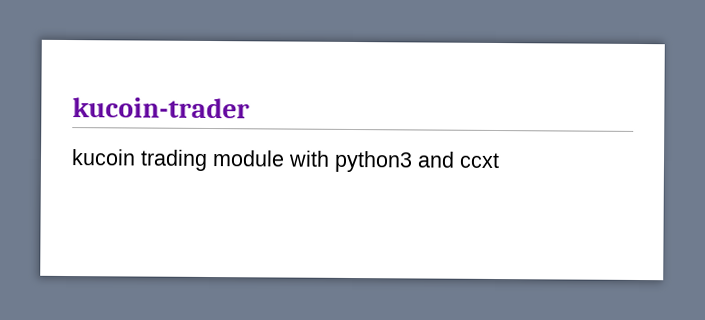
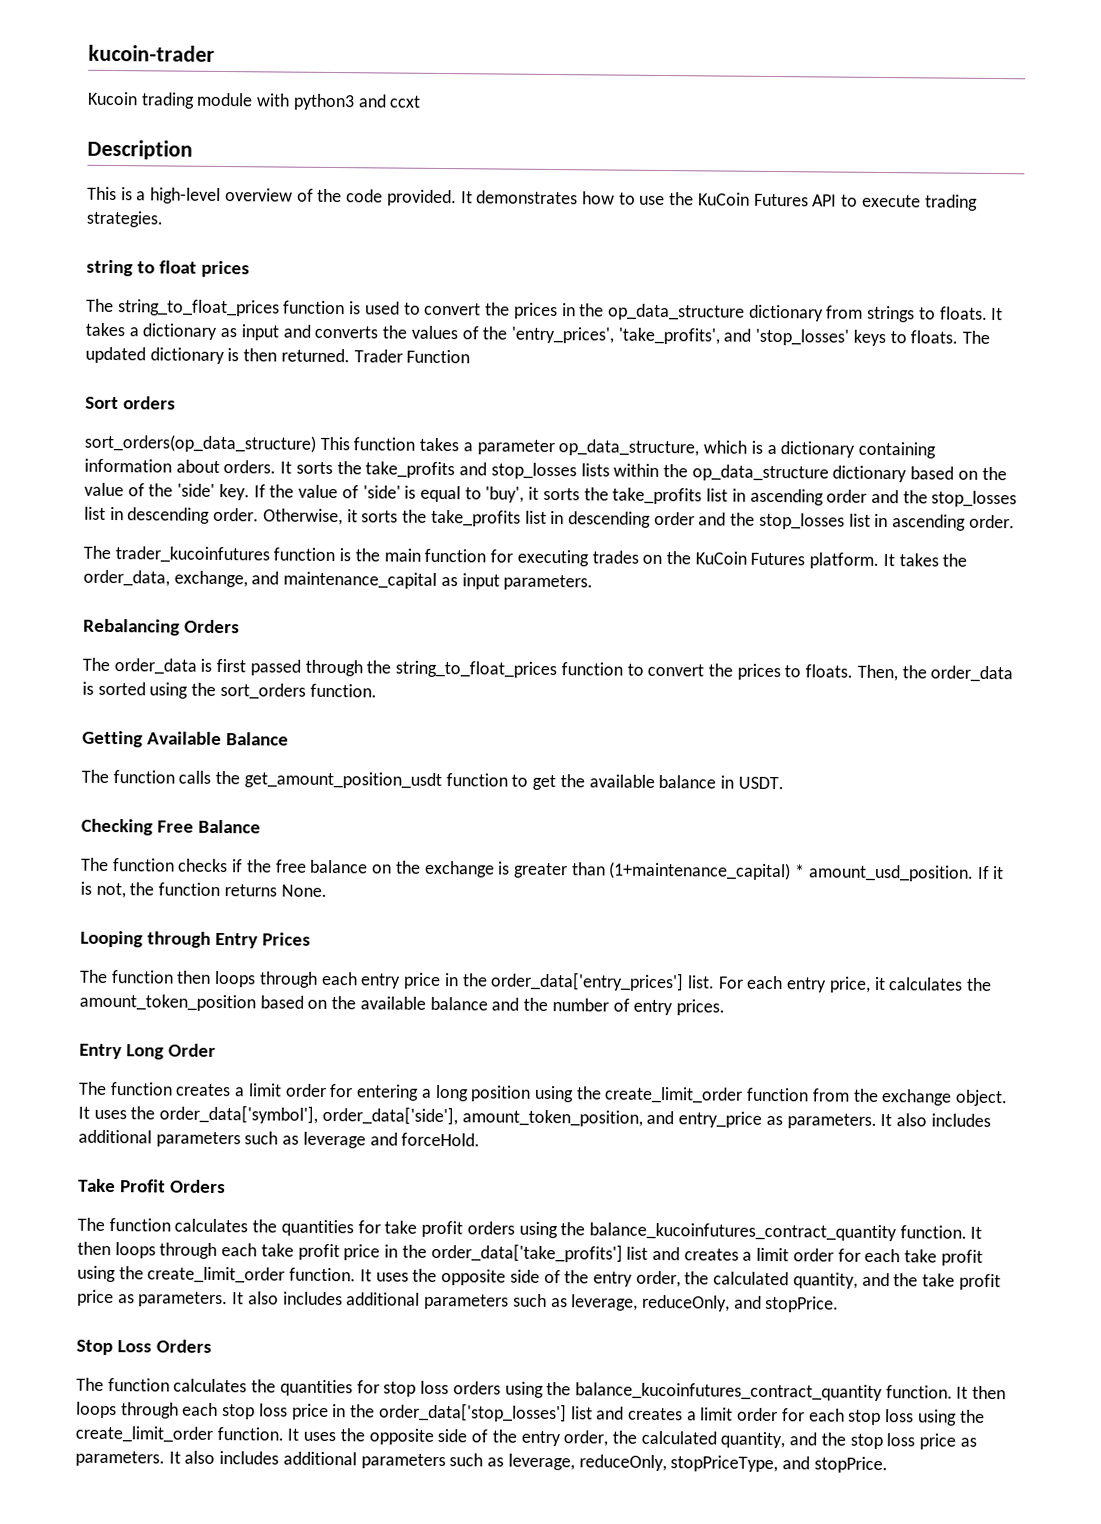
- kucoin trading module with python3 and ccxt
+ Kucoin trading module with python3 and ccxt
+ Description
+ This is a high-level overview of the code provided. It demonstrates how to use the KuCoin Futures API to execute trading strategies.
+ string to float prices
+ The string_to_float_prices function is used to convert the prices in the op_data_structure dictionary from strings to floats. It takes a dictionary as input and converts the values of the 'entry_prices', 'take_profits', and 'stop_losses' keys to floats. The updated dictionary is then returned. Trader Function
+ Sort orders
+ sort_orders(op_data_structure) This function takes a parameter op_data_structure, which is a dictionary containing information about orders. It sorts the take_profits and stop_losses lists within the op_data_structure dictionary based on the value of the 'side' key. If the value of 'side' is equal to 'buy', it sorts the take_profits list in ascending order and the stop_losses list in descending order. Otherwise, it sorts the take_profits list in descending order and the stop_losses list in ascending order.
+ The trader_kucoinfutures function is the main function for executing trades on the KuCoin Futures platform. It takes the order_data, exchange, and maintenance_capital as input parameters.
+ Rebalancing Orders
+ The order_data is first passed through the string_to_float_prices function to convert the prices to floats. Then, the order_data is sorted using the sort_orders function.
+ Getting Available Balance
+ The function calls the get_amount_position_usdt function to get the available balance in USDT.
+ Checking Free Balance
+ The function checks if the free balance on the exchange is greater than (1+maintenance_capital) * amount_usd_position. If it is not, the function returns None.
+ Looping through Entry Prices
+ The function then loops through each entry price in the order_data['entry_prices'] list. For each entry price, it calculates the amount_token_position based on the available balance and the number of entry prices.
+ Entry Long Order
+ The function creates a limit order for entering a long position using the create_limit_order function from the exchange object. It uses the order_data['symbol'], order_data['side'], amount_token_position, and entry_price as parameters. It also includes additional parameters such as leverage and forceHold.
+ Take Profit Orders
+ The function calculates the quantities for take profit orders using the balance_kucoinfutures_contract_quantity function. It then loops through each take profit price in the order_data['take_profits'] list and creates a limit order for each take profit using the create_limit_order function. It uses the opposite side of the entry order, the calculated quantity, and the take profit price as parameters. It also includes additional parameters such as leverage, reduceOnly, and stopPrice.
+ Stop Loss Orders
+ The function calculates the quantities for stop loss orders using the balance_kucoinfutures_contract_quantity function. It then loops through each stop loss price in the order_data['stop_losses'] list and creates a limit order for each stop loss using the create_limit_order function. It uses the opposite side of the entry order, the calculated quantity, and the stop loss price as parameters. It also includes additional parameters such as leverage, reduceOnly, stopPriceType, and stopPrice.

